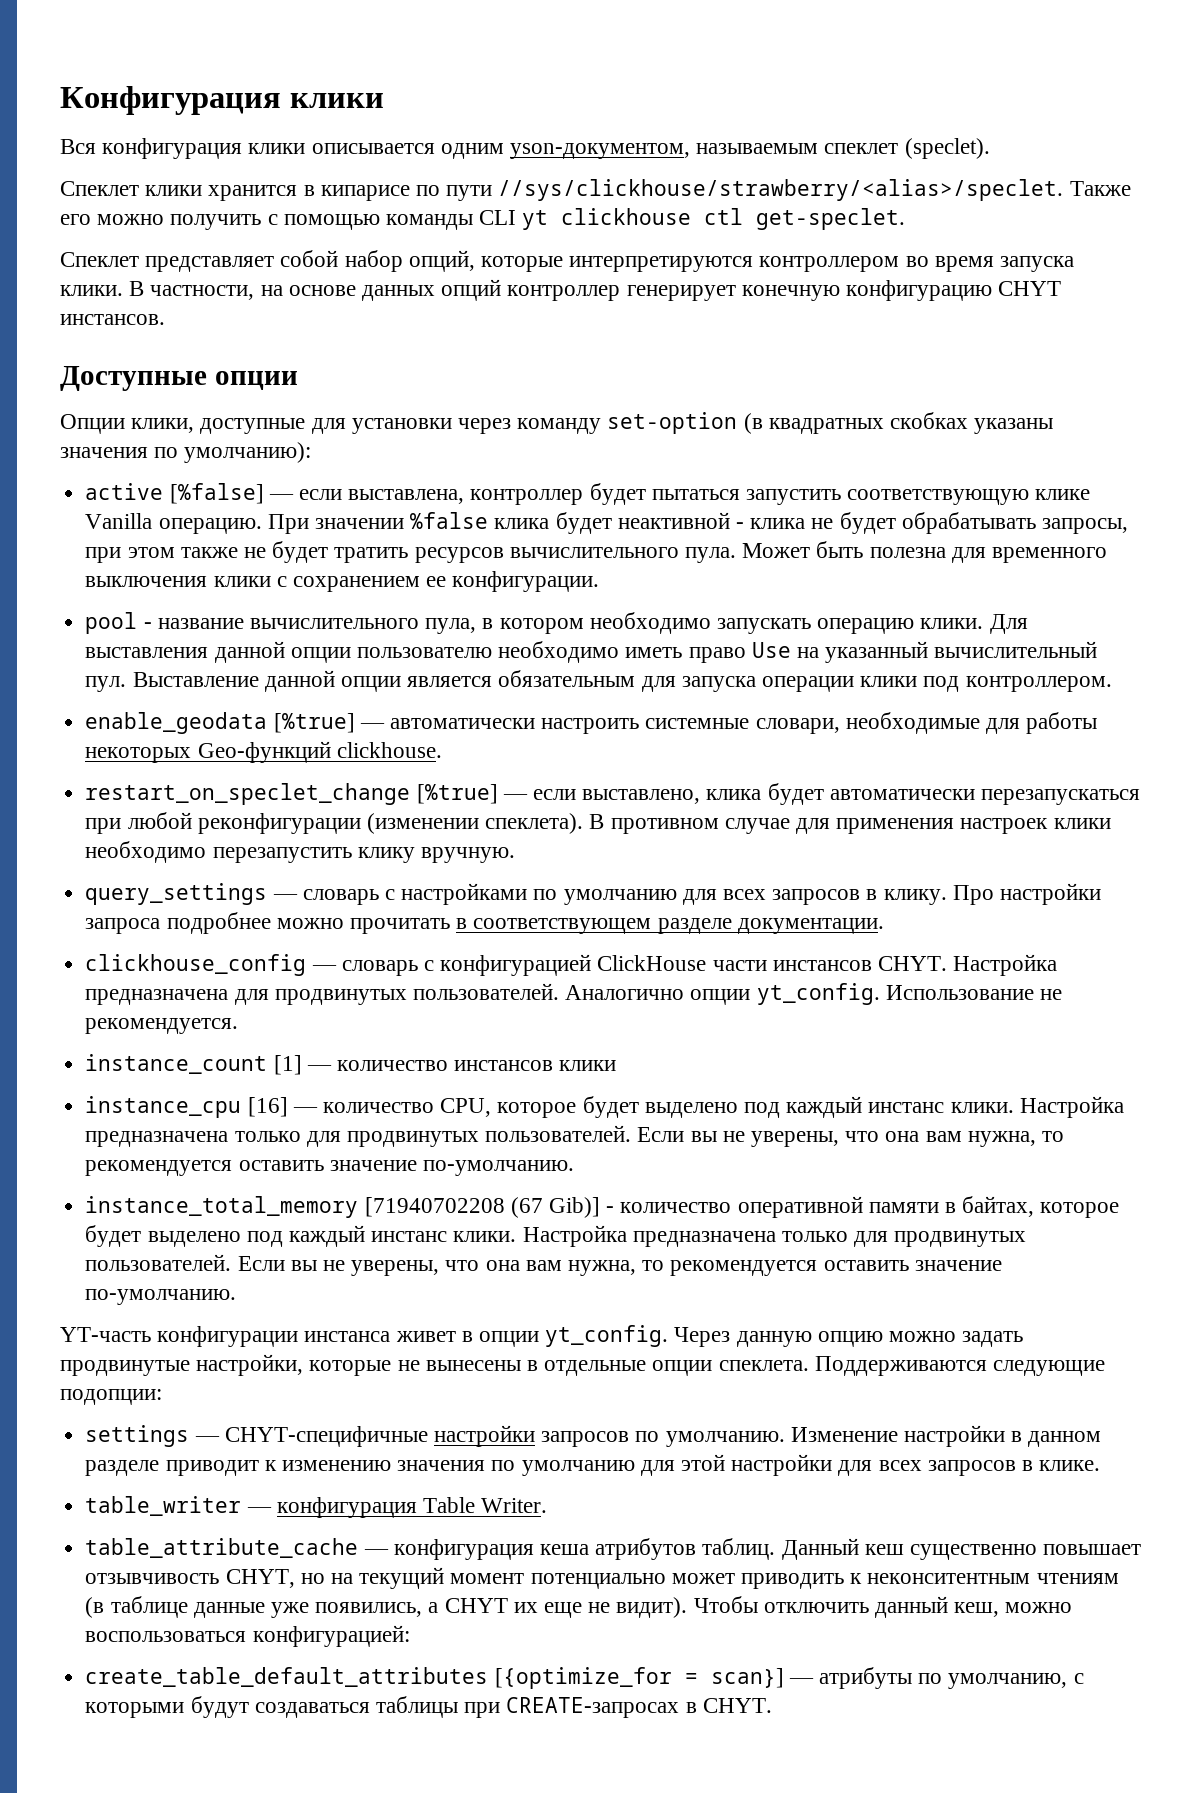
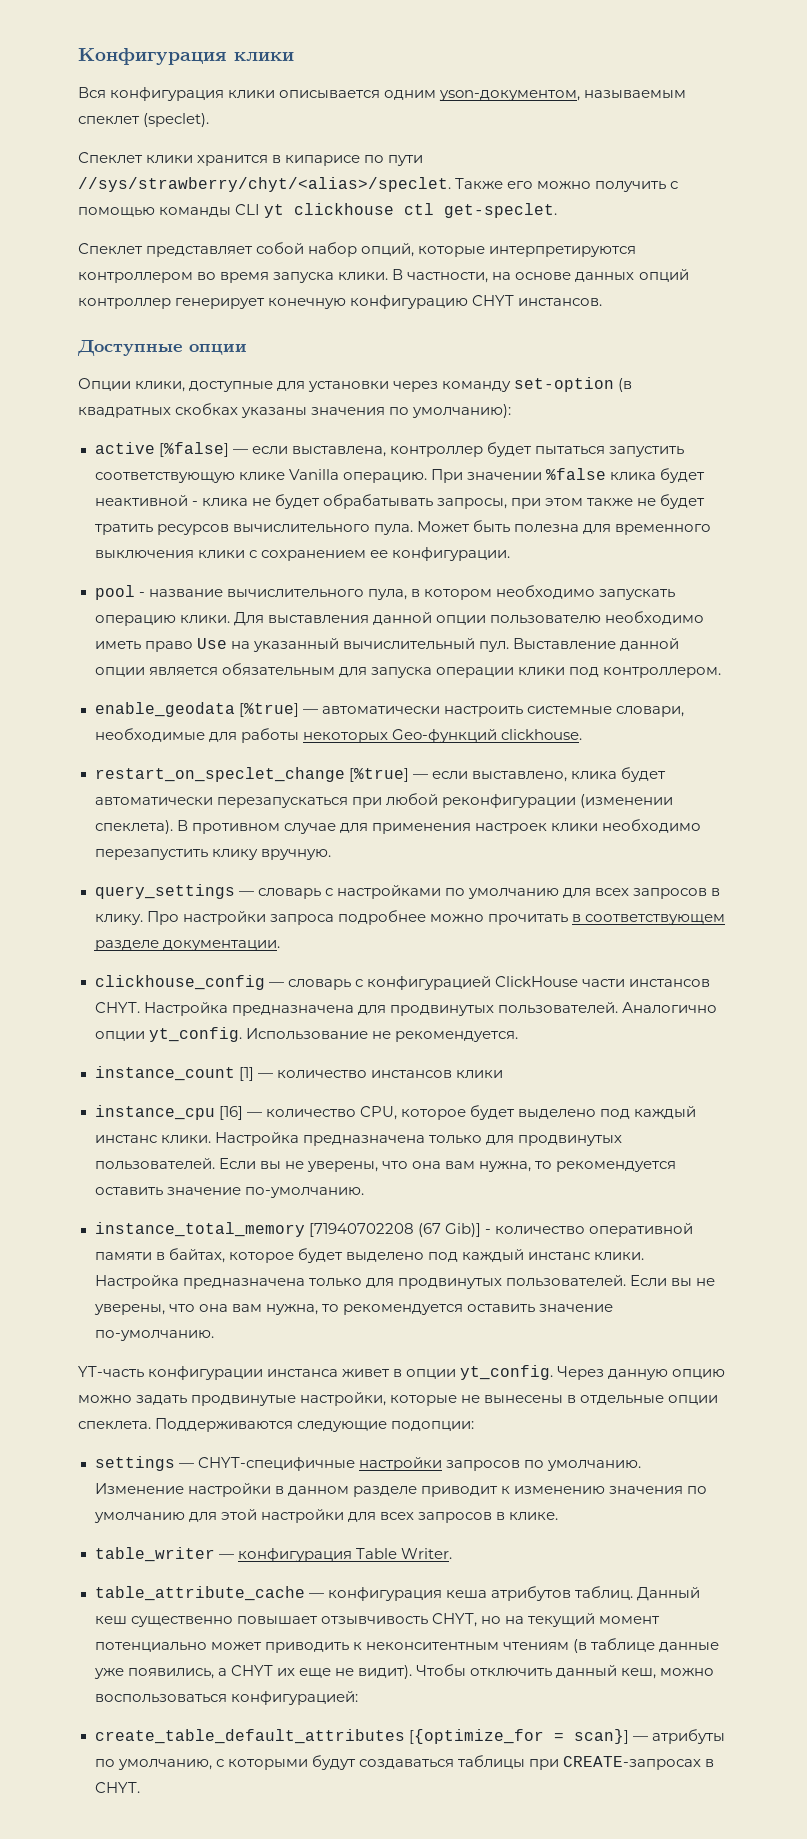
- Спеклет клики хранится в кипарисе по пути //sys/clickhouse/strawberry/<alias>/speclet.
+ Спеклет клики хранится в кипарисе по пути //sys/strawberry/chyt/<alias>/speclet.

